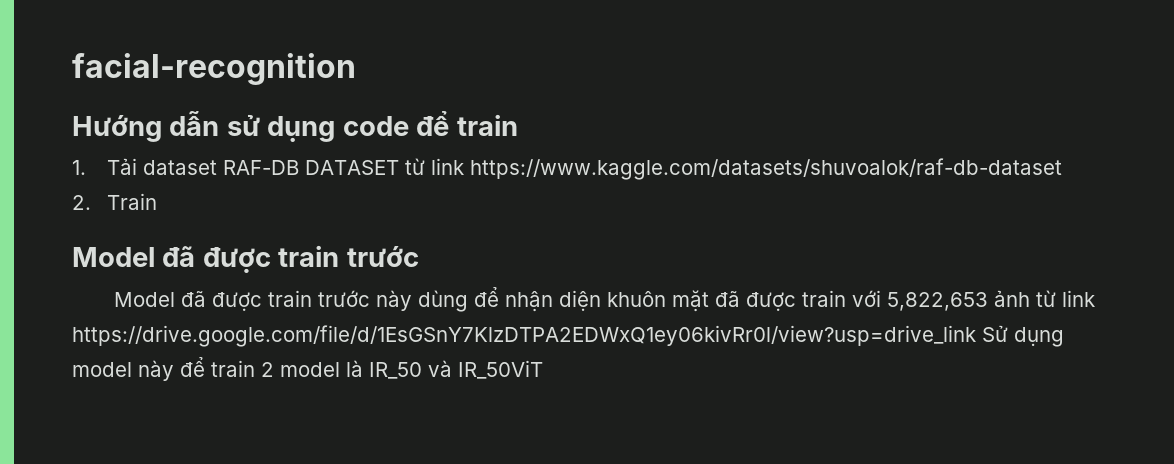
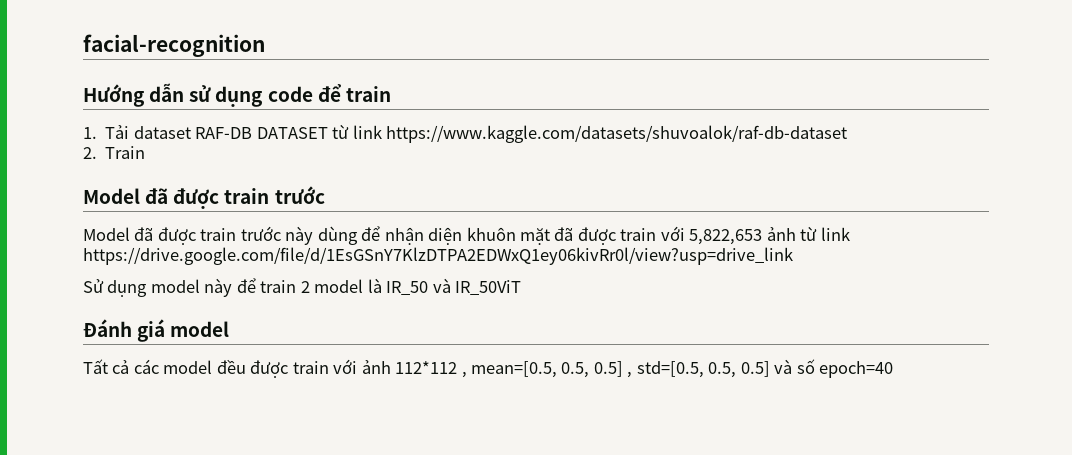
- Model đã được train trước này dùng để nhận diện khuôn mặt đã được train với 5,822,653 ảnh từ link https://drive.google.com/file/d/1EsGSnY7KlzDTPA2EDWxQ1ey06kivRr0l/view?usp=drive_link Sử dụng model này để train 2 model là IR_50 và IR_50ViT
+ Model đã được train trước này dùng để nhận diện khuôn mặt đã được train với 5,822,653 ảnh từ link https://drive.google.com/file/d/1EsGSnY7KlzDTPA2EDWxQ1ey06kivRr0l/view?usp=drive_link
+ Sử dụng model này để train 2 model là IR_50 và IR_50ViT
+ Đánh giá model
+ Tất cả các model đều được train với ảnh 112*112 , mean=[0.5, 0.5, 0.5] , std=[0.5, 0.5, 0.5] và số epoch=40

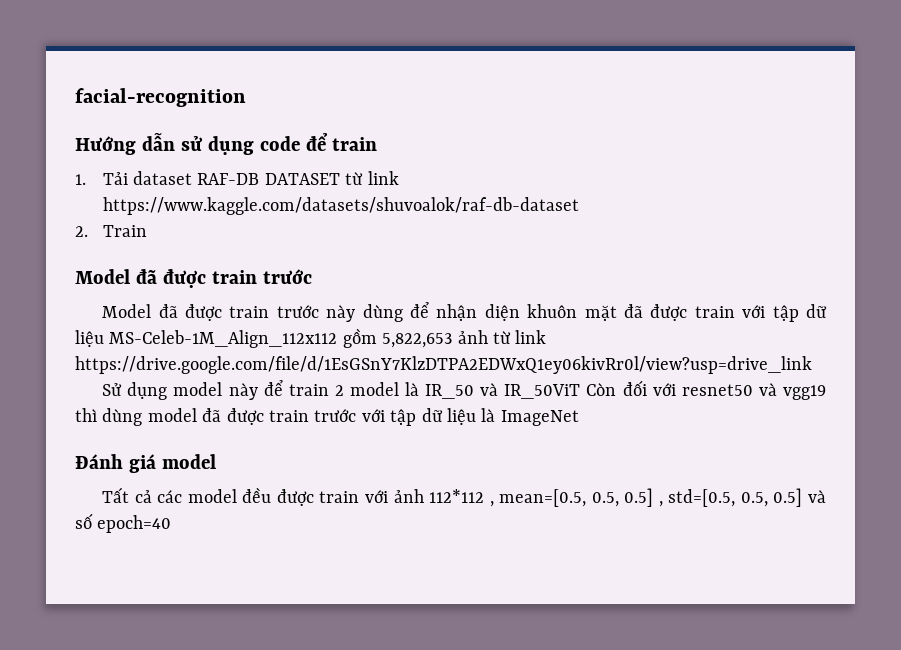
- Model đã được train trước này dùng để nhận diện khuôn mặt đã được train với 5,822,653 ảnh từ link https://drive.google.com/file/d/1EsGSnY7KlzDTPA2EDWxQ1ey06kivRr0l/view?usp=drive_link
+ Model đã được train trước này dùng để nhận diện khuôn mặt đã được train với tập dữ liệu MS-Celeb-1M_Align_112x112 gồm 5,822,653 ảnh từ link https://drive.google.com/file/d/1EsGSnY7KlzDTPA2EDWxQ1ey06kivRr0l/view?usp=drive_link
- Sử dụng model này để train 2 model là IR_50 và IR_50ViT
+ Sử dụng model này để train 2 model là IR_50 và IR_50ViT Còn đối với resnet50 và vgg19 thì dùng model đã được train trước với tập dữ liệu là ImageNet

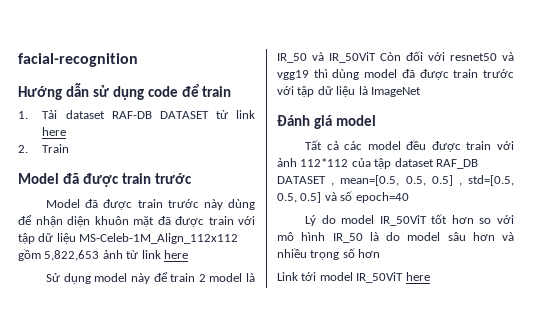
- 1. Tải dataset RAF-DB DATASET từ link https://www.kaggle.com/datasets/shuvoalok/raf-db-dataset
+ 1. Tải dataset RAF-DB DATASET từ link here
- Model đã được train trước này dùng để nhận diện khuôn mặt đã được train với tập dữ liệu MS-Celeb-1M_Align_112x112 gồm 5,822,653 ảnh từ link https://drive.google.com/file/d/1EsGSnY7KlzDTPA2EDWxQ1ey06kivRr0l/view?usp=drive_link
+ Model đã được train trước này dùng để nhận diện khuôn mặt đã được train với tập dữ liệu MS-Celeb-1M_Align_112x112 gồm 5,822,653 ảnh từ link here
- Tất cả các model đều được train với ảnh 112*112 , mean=[0.5, 0.5, 0.5] , std=[0.5, 0.5, 0.5] và số epoch=40
+ Tất cả các model đều được train với ảnh 112*112 của tập dataset RAF_DB DATASET , mean=[0.5, 0.5, 0.5] , std=[0.5, 0.5, 0.5] và số epoch=40
+ Lý do model IR_50ViT tốt hơn so với mô hình IR_50 là do model sâu hơn và nhiều trọng số hơn
+ Link tới model IR_50ViT here

